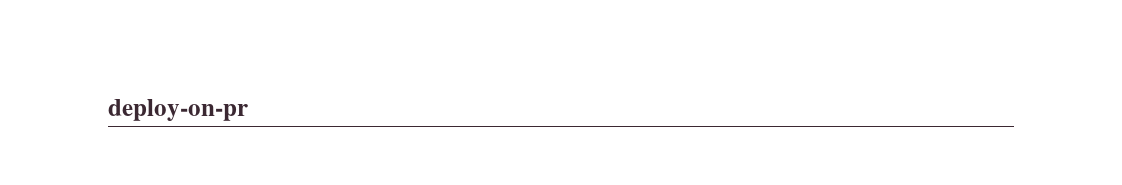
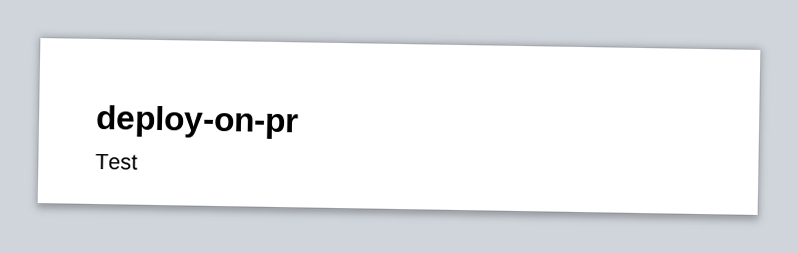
+ Test

